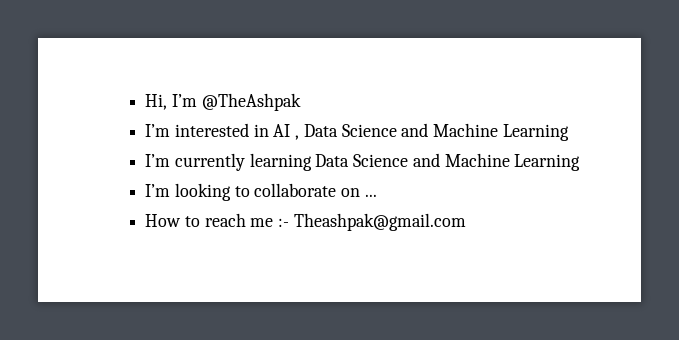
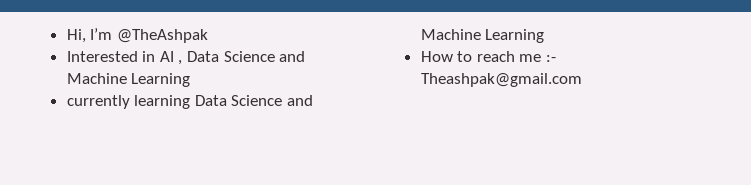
- I’m interested in AI , Data Science and Machine Learning
+ Interested in AI , Data Science and Machine Learning
- I’m currently learning Data Science and Machine Learning
+ currently learning Data Science and Machine Learning
- I’m looking to collaborate on ...

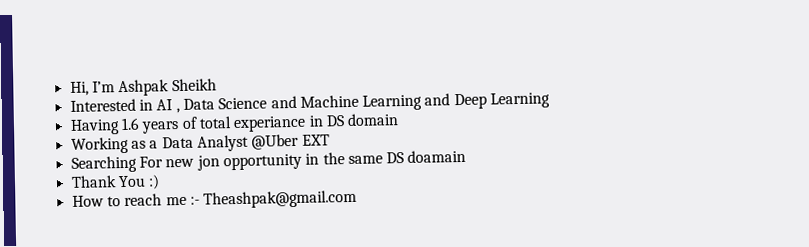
- Hi, I’m @TheAshpak
+ Hi, I’m Ashpak Sheikh
- Interested in AI , Data Science and Machine Learning
- currently learning Data Science and Machine Learning
+ Interested in AI , Data Science and Machine Learning and Deep Learning
+ Having 1.6 years of total experiance in DS domain
+ Working as a Data Analyst @Uber EXT
+ Searching For new jon opportunity in the same DS doamain
+ Thank You :)

